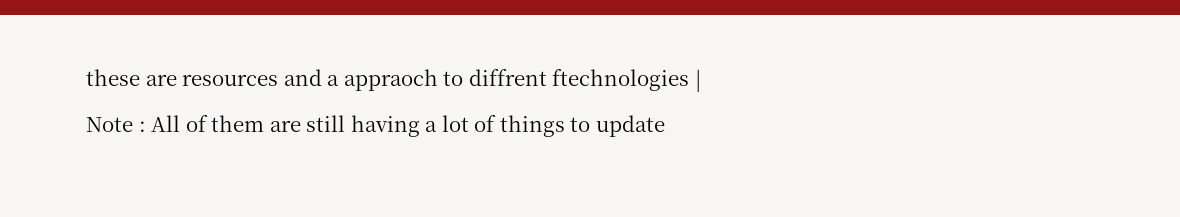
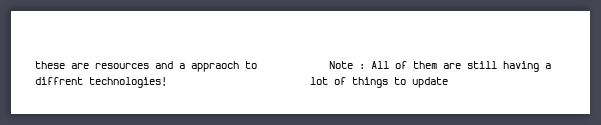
- these are resources and a appraoch to diffrent ftechnologies |
+ these are resources and a appraoch to diffrent technologies!

